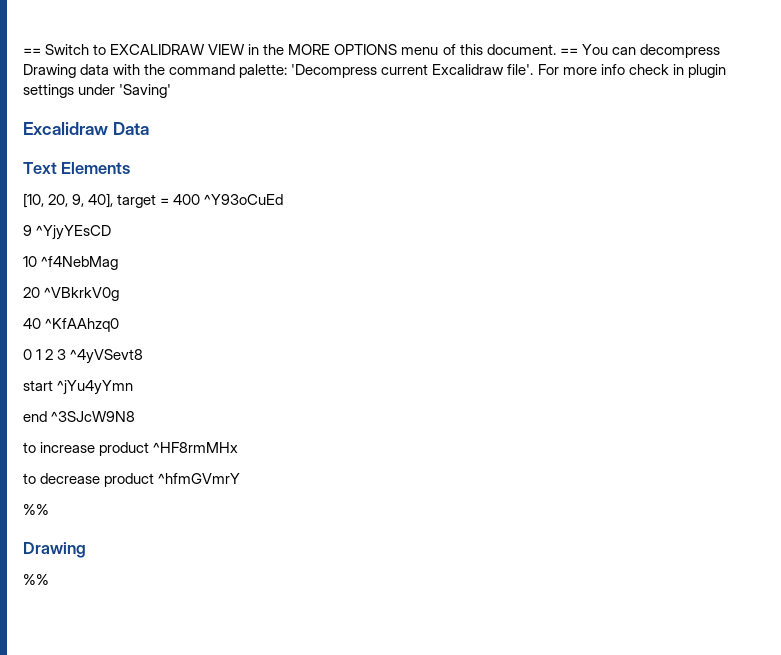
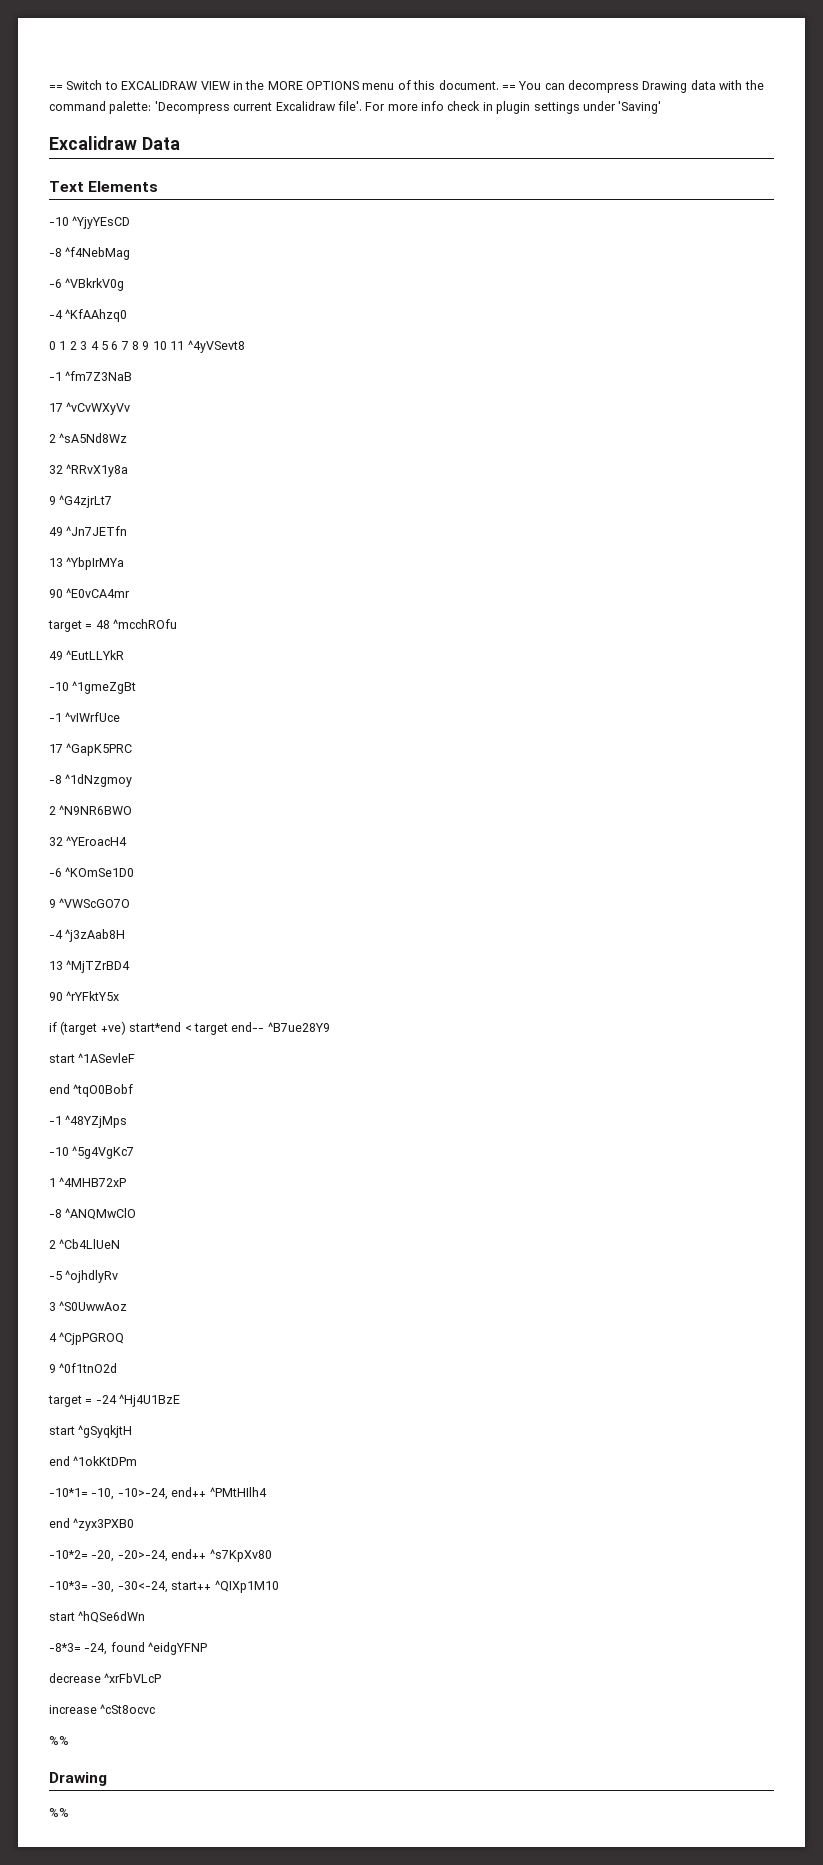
- [10, 20, 9, 40], target = 400 ^Y93oCuEd
- 9 ^YjyYEsCD
+ -10 ^YjyYEsCD
- 10 ^f4NebMag
+ -8 ^f4NebMag
- 20 ^VBkrkV0g
+ -6 ^VBkrkV0g
- 40 ^KfAAhzq0
+ -4 ^KfAAhzq0
- 0 1 2 3 ^4yVSevt8
- start ^jYu4yYmn
- end ^3SJcW9N8
- to increase product ^HF8rmMHx
- to decrease product ^hfmGVmrY
+ 0 1 2 3 4 5 6 7 8 9 10 11 ^4yVSevt8
+ -1 ^fm7Z3NaB
+ 17 ^vCvWXyVv
+ 2 ^sA5Nd8Wz
+ 32 ^RRvX1y8a
+ 9 ^G4zjrLt7
+ 49 ^Jn7JETfn
+ 13 ^YbpIrMYa
+ 90 ^E0vCA4mr
+ target = 48 ^mcchROfu
+ 49 ^EutLLYkR
+ -10 ^1gmeZgBt
+ -1 ^vIWrfUce
+ 17 ^GapK5PRC
+ -8 ^1dNzgmoy
+ 2 ^N9NR6BWO
+ 32 ^YEroacH4
+ -6 ^KOmSe1D0
+ 9 ^VWScGO7O
+ -4 ^j3zAab8H
+ 13 ^MjTZrBD4
+ 90 ^rYFktY5x
+ if (target +ve) start*end < target end-- ^B7ue28Y9
+ start ^1ASevleF
+ end ^tqO0Bobf
+ -1 ^48YZjMps
+ -10 ^5g4VgKc7
+ 1 ^4MHB72xP
+ -8 ^ANQMwClO
+ 2 ^Cb4LlUeN
+ -5 ^ojhdlyRv
+ 3 ^S0UwwAoz
+ 4 ^CjpPGROQ
+ 9 ^0f1tnO2d
+ target = -24 ^Hj4U1BzE
+ start ^gSyqkjtH
+ end ^1okKtDPm
+ -10*1= -10, -10>-24, end++ ^PMtHIlh4
+ end ^zyx3PXB0
+ -10*2= -20, -20>-24, end++ ^s7KpXv80
+ -10*3= -30, -30<-24, start++ ^QIXp1M10
+ start ^hQSe6dWn
+ -8*3= -24, found ^eidgYFNP
+ decrease ^xrFbVLcP
+ increase ^cSt8ocvc

